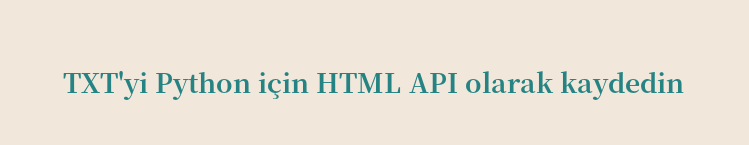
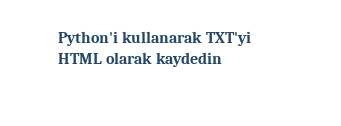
- TXT'yi Python için HTML API olarak kaydedin
+ Python'i kullanarak TXT'yi HTML olarak kaydedin

